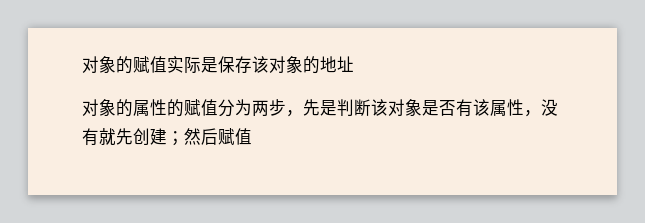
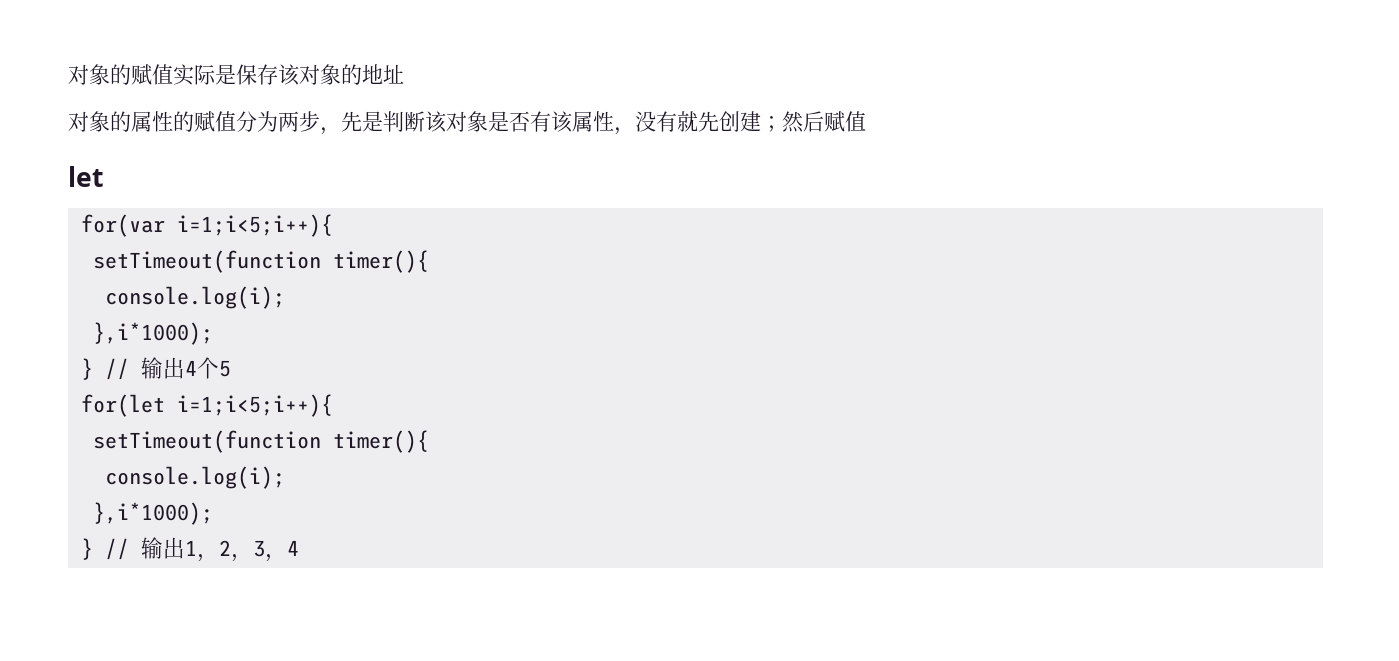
+ let
+ for(var i=1;i<5;i++){
+ setTimeout(function timer(){
+ console.log(i);
+ },i*1000);
+ } // 输出4个5
+ for(let i=1;i<5;i++){
+ setTimeout(function timer(){
+ console.log(i);
+ },i*1000);
+ } // 输出1，2，3，4

